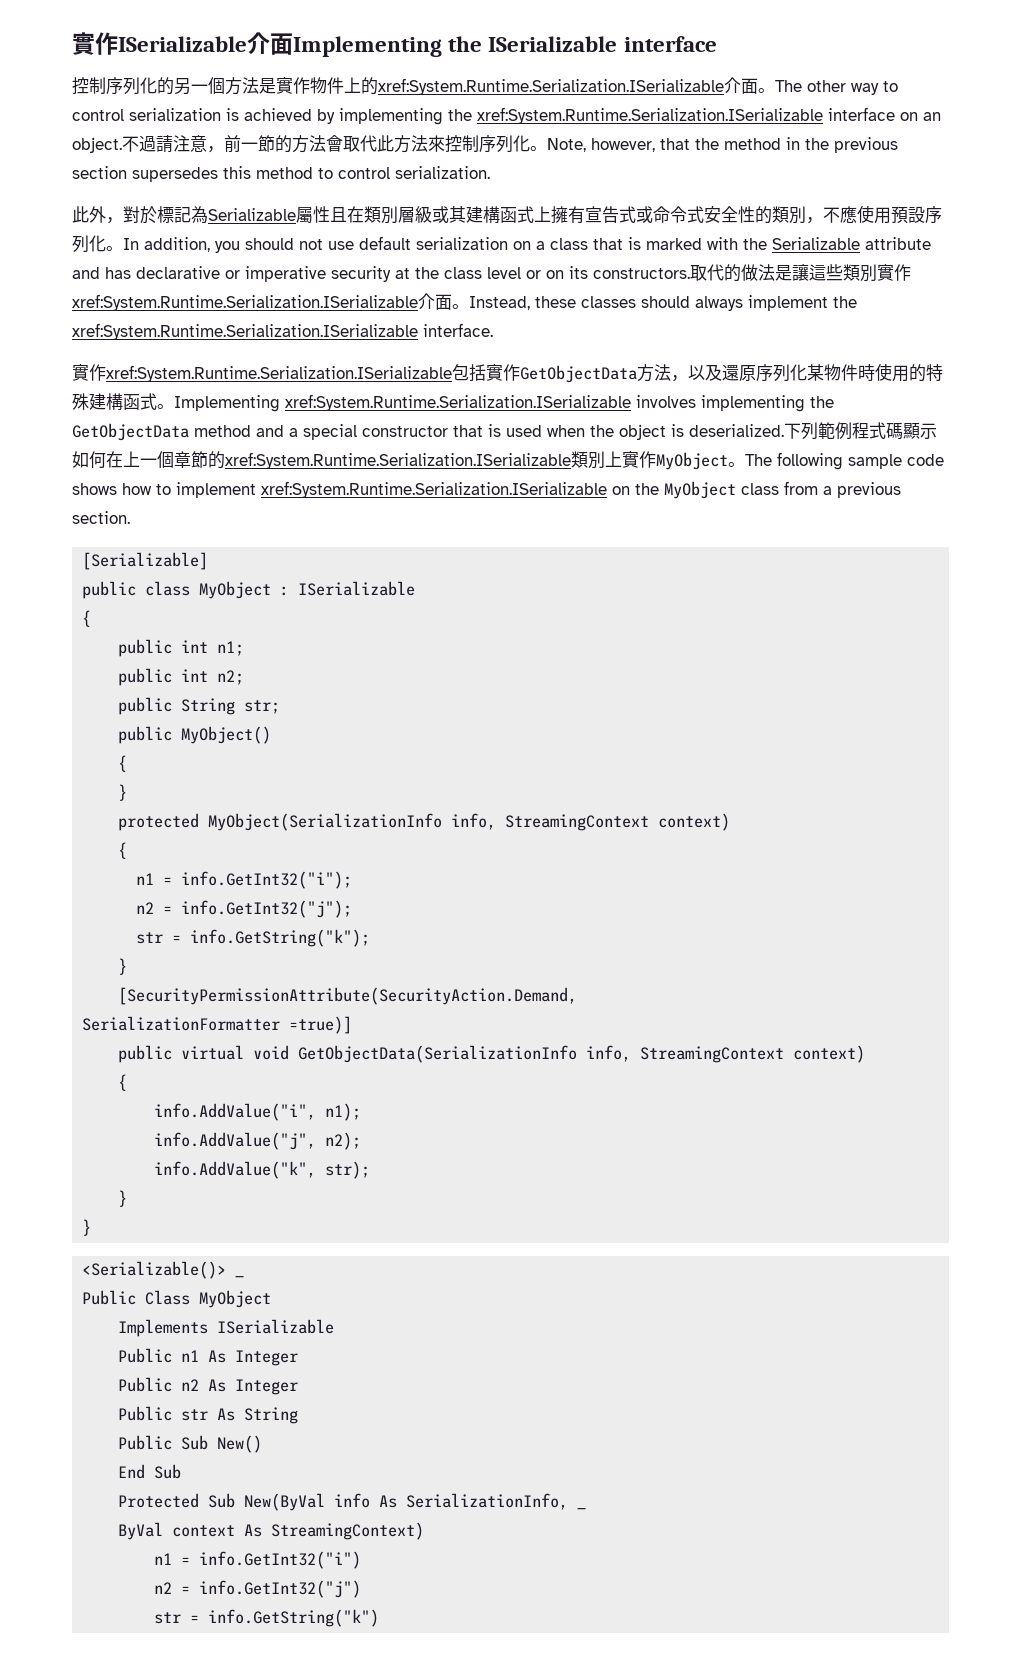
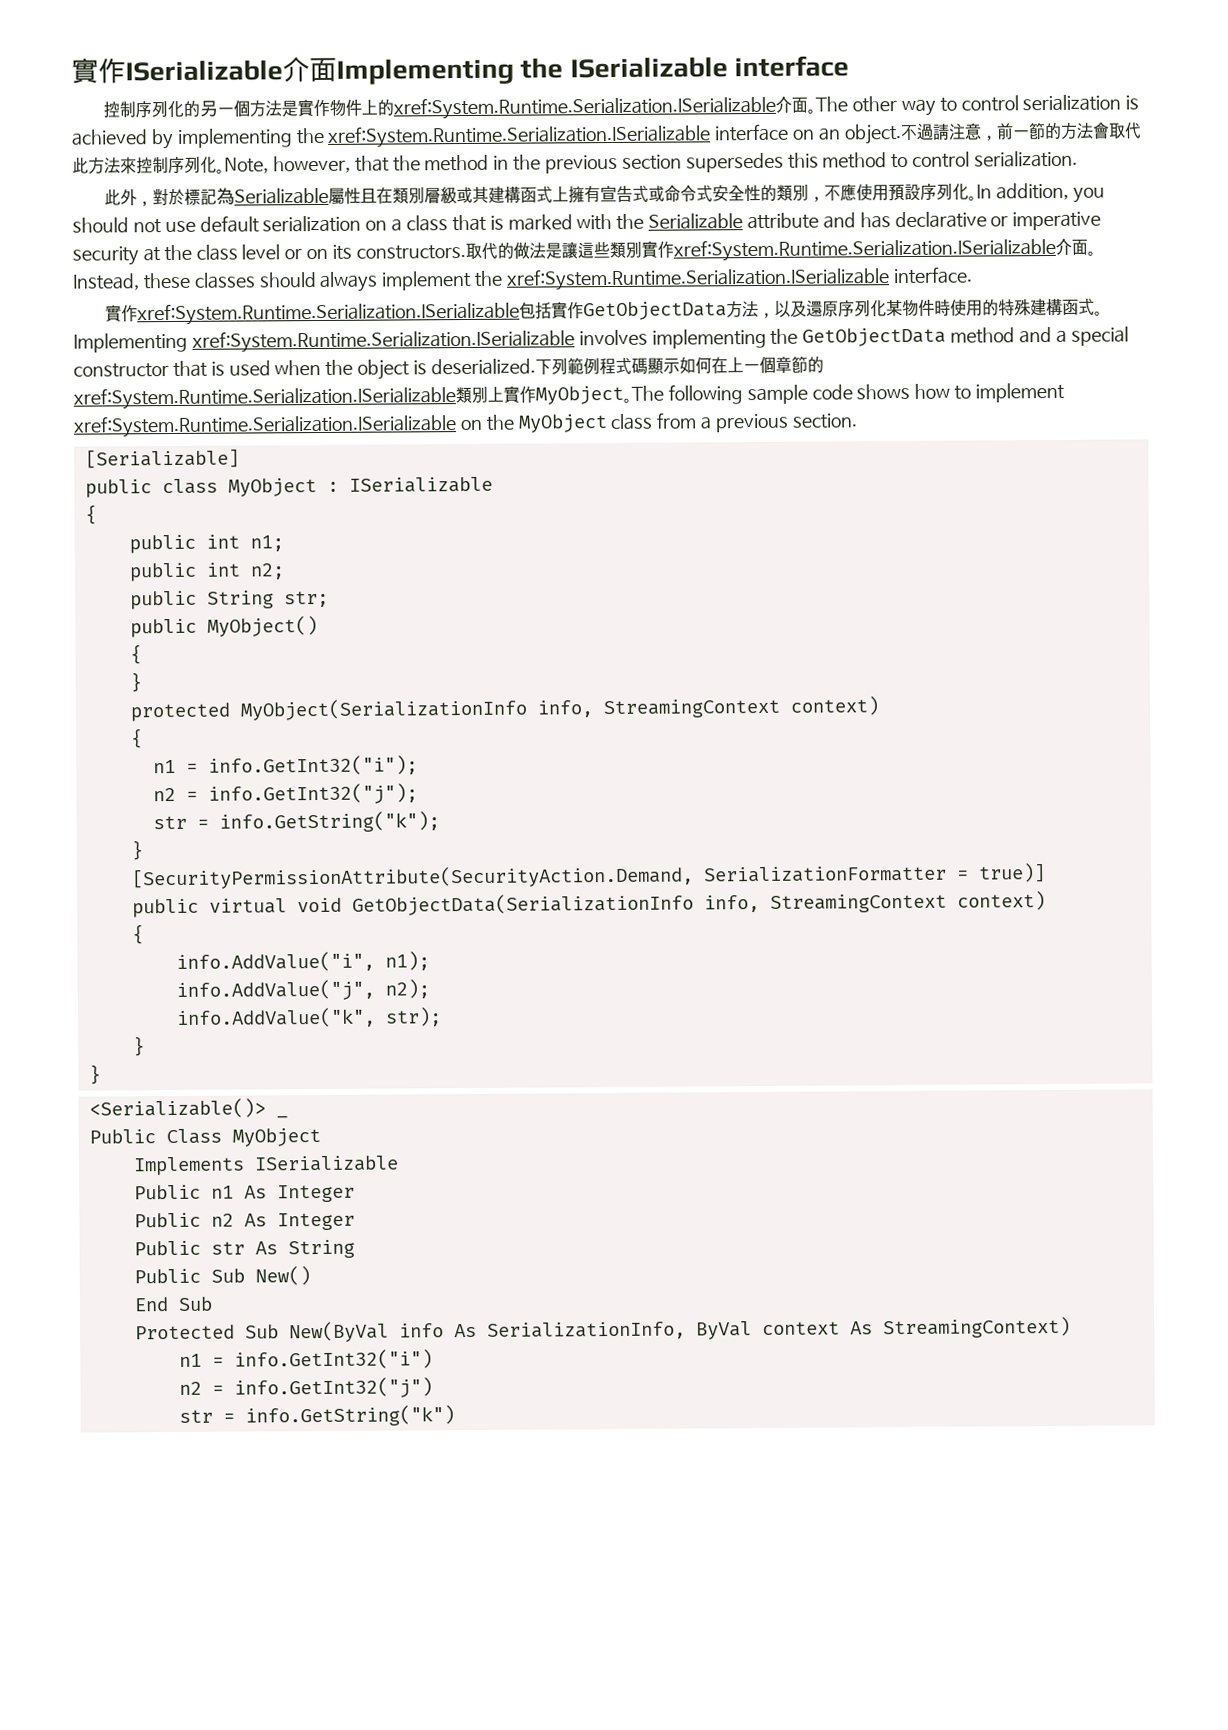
- [SecurityPermissionAttribute(SecurityAction.Demand,
- SerializationFormatter =true)]
+ [SecurityPermissionAttribute(SecurityAction.Demand, SerializationFormatter = true)]
- Protected Sub New(ByVal info As SerializationInfo, _
- ByVal context As StreamingContext)
+ Protected Sub New(ByVal info As SerializationInfo, ByVal context As StreamingContext)

